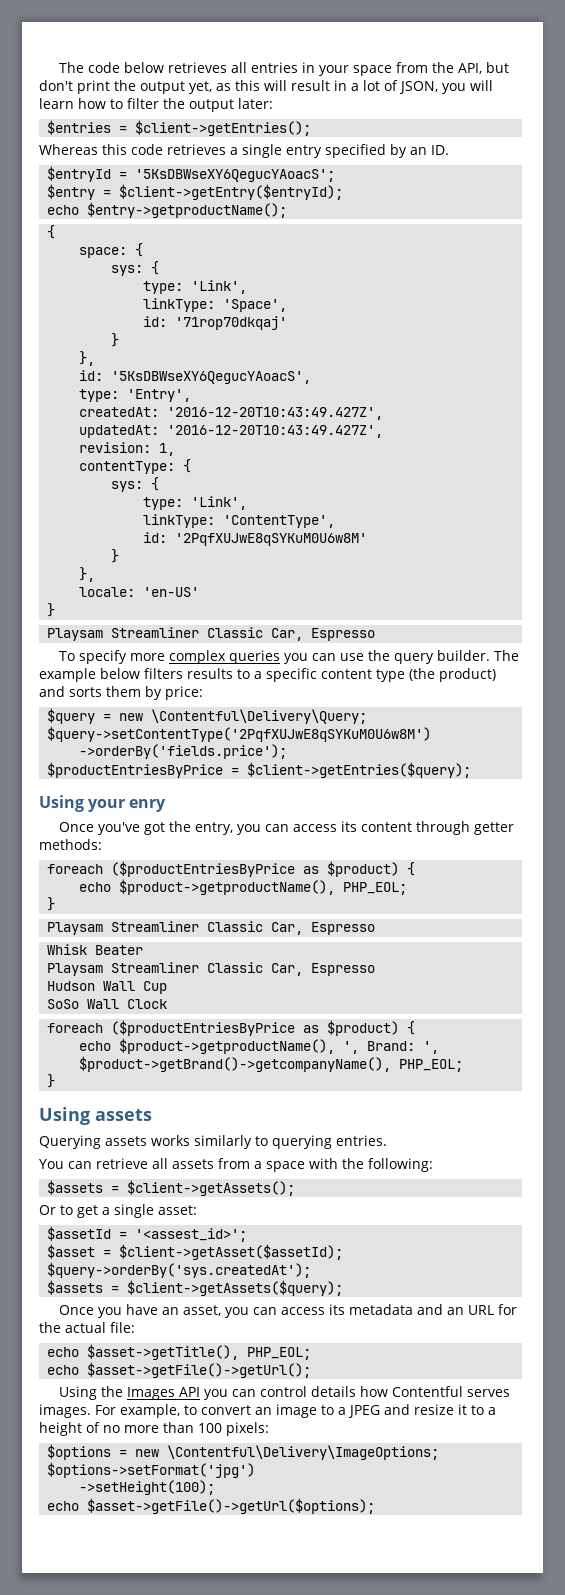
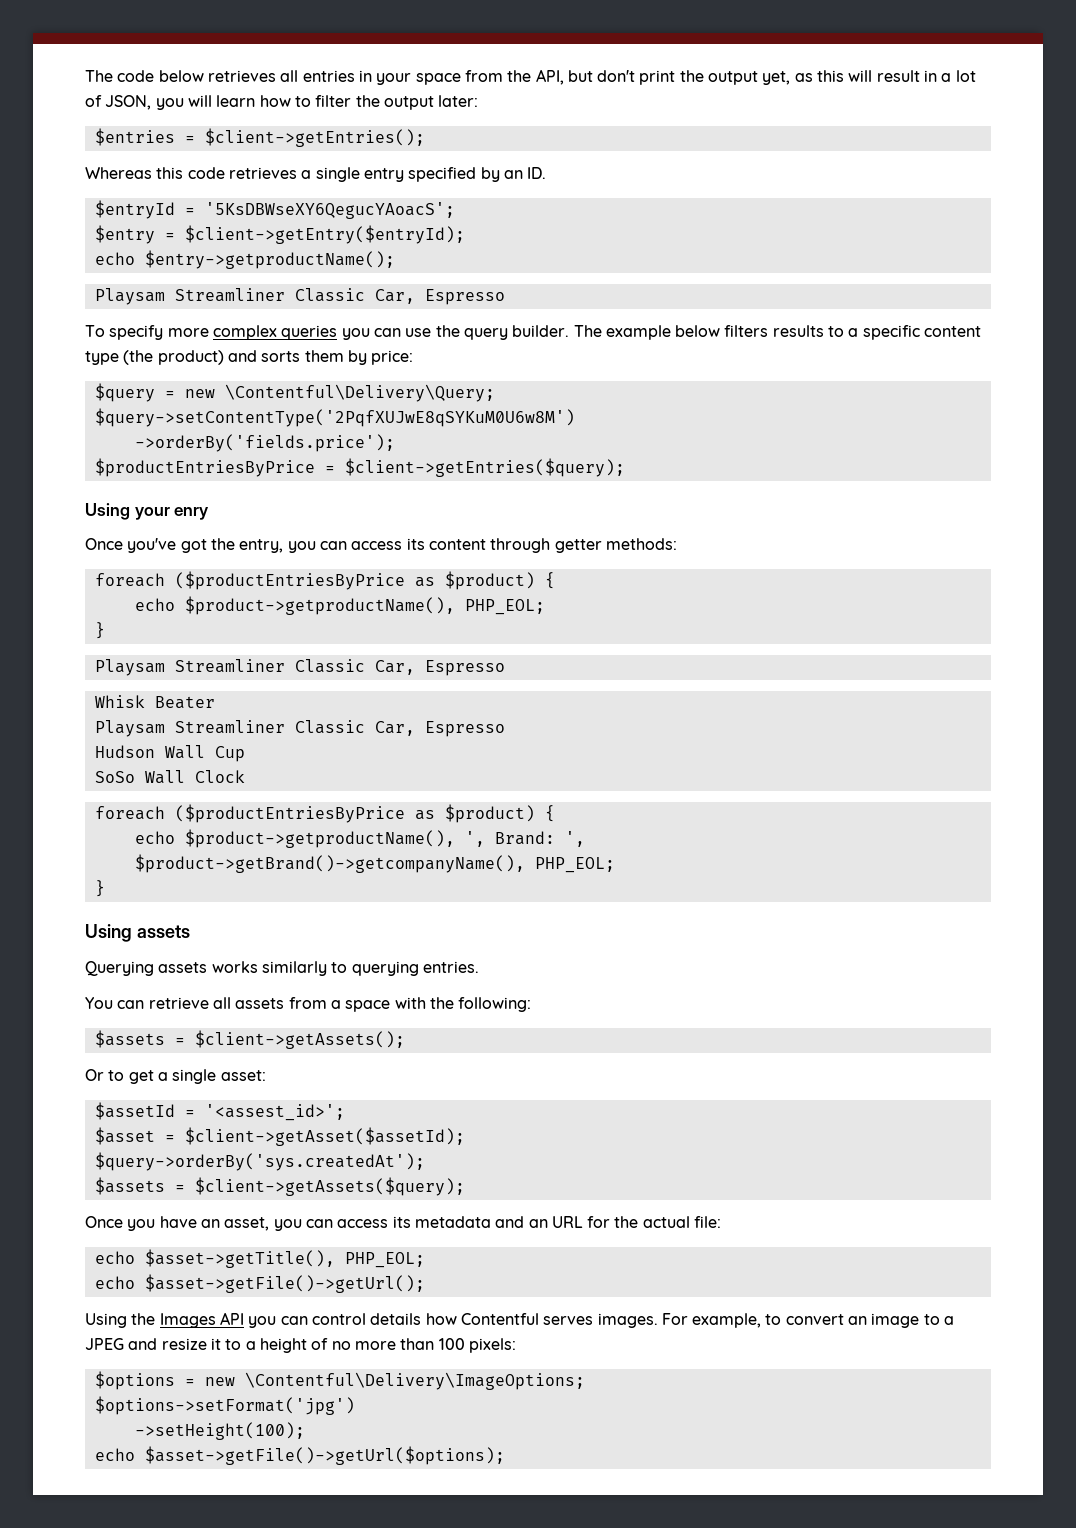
  echo $entry->getproductName();
- {
- space: {
- sys: {
- type: 'Link',
- linkType: 'Space',
- id: '71rop70dkqaj'
- }
- },
- id: '5KsDBWseXY6QegucYAoacS',
- type: 'Entry',
- createdAt: '2016-12-20T10:43:49.427Z',
- updatedAt: '2016-12-20T10:43:49.427Z',
- revision: 1,
- contentType: {
- sys: {
- type: 'Link',
- linkType: 'ContentType',
- id: '2PqfXUJwE8qSYKuM0U6w8M'
- }
- },
- locale: 'en-US'
- }

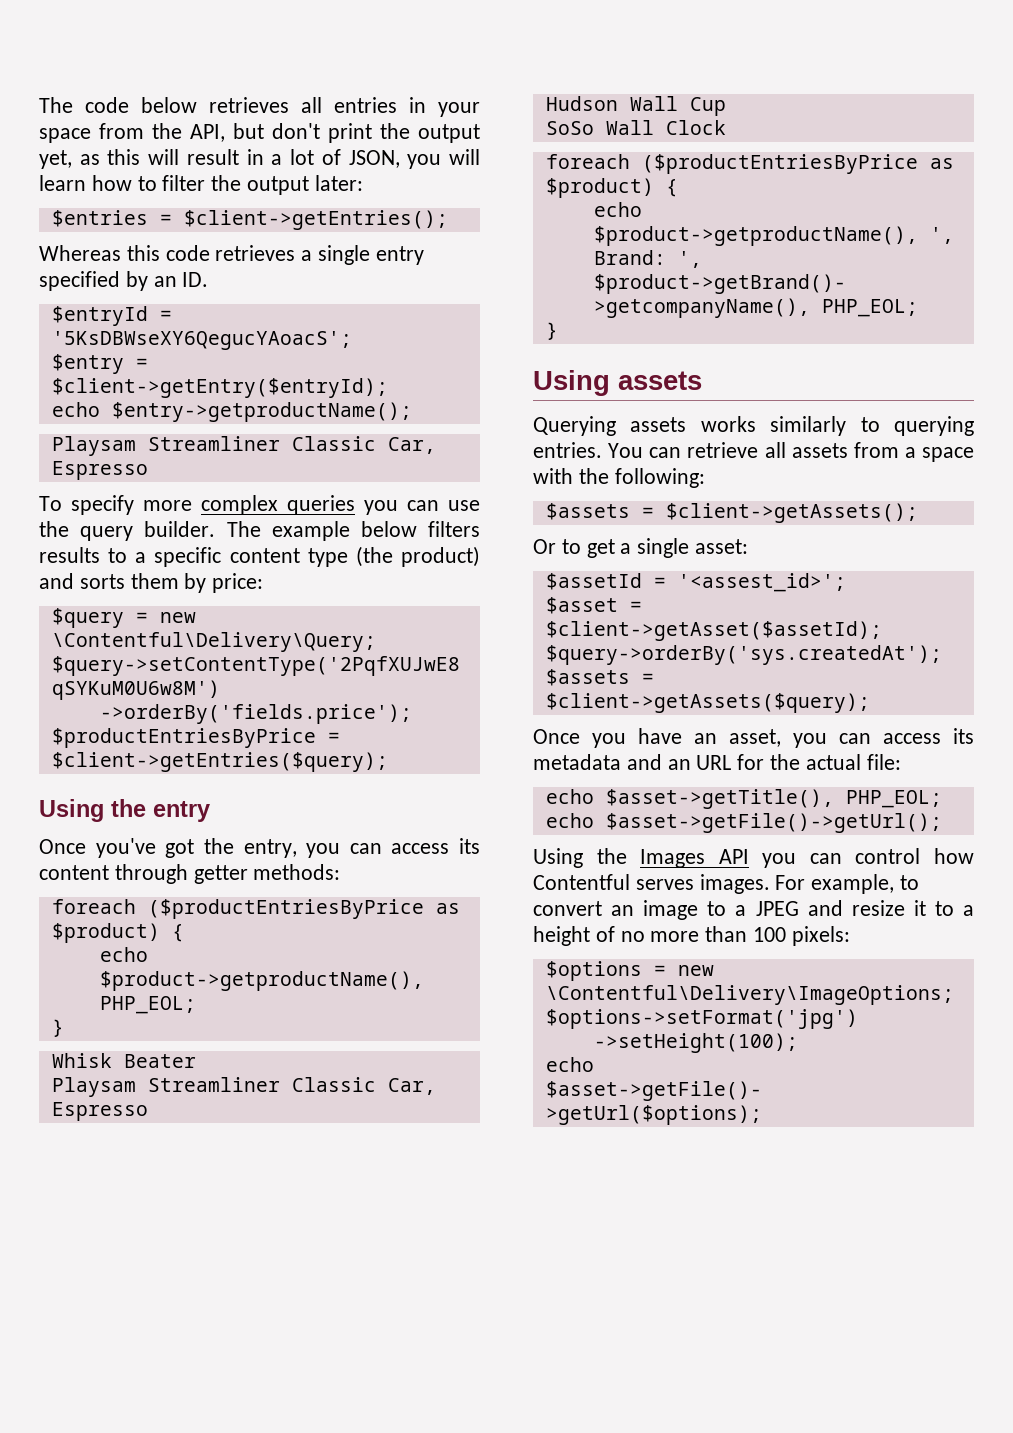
- Using your enry
+ Using the entry
  echo $product->getproductName(), PHP_EOL;
  }
- Playsam Streamliner Classic Car, Espresso
- Querying assets works similarly to querying entries.
- You can retrieve all assets from a space with the following:
+ Querying assets works similarly to querying entries. You can retrieve all assets from a space with the following:
- Using the Images API you can control details how Contentful serves images.
+ Using the Images API you can control how Contentful serves images.

